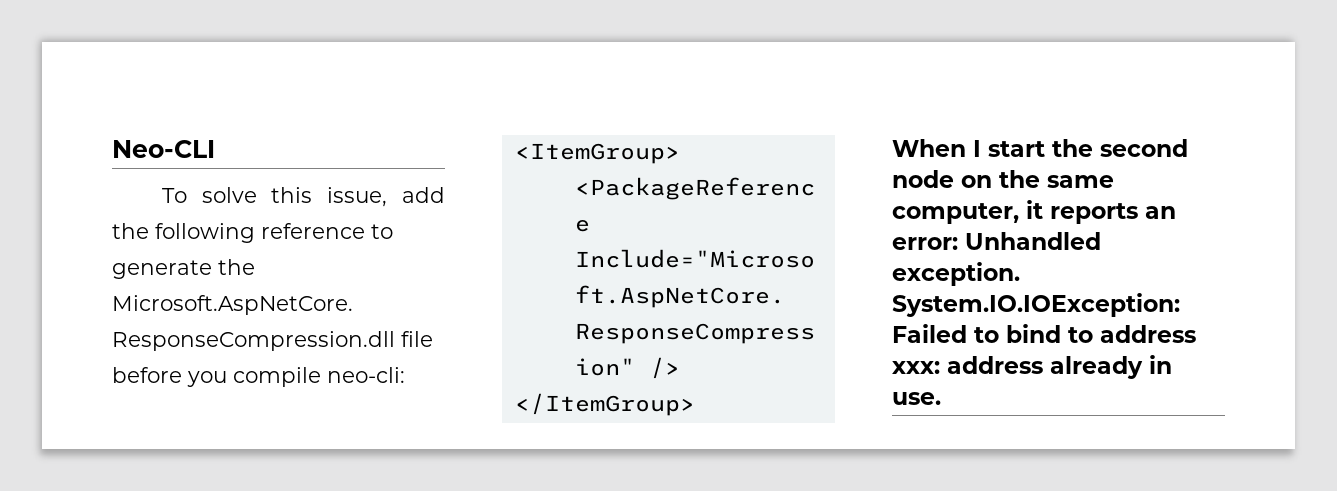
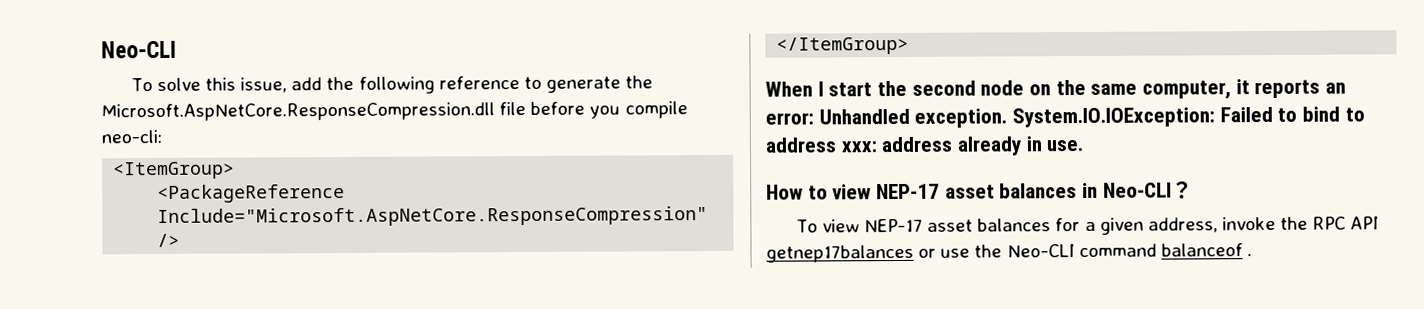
+ How to view NEP-17 asset balances in Neo-CLI？
+ To view NEP-17 asset balances for a given address, invoke the RPC API getnep17balances or use the Neo-CLI command balanceof .

